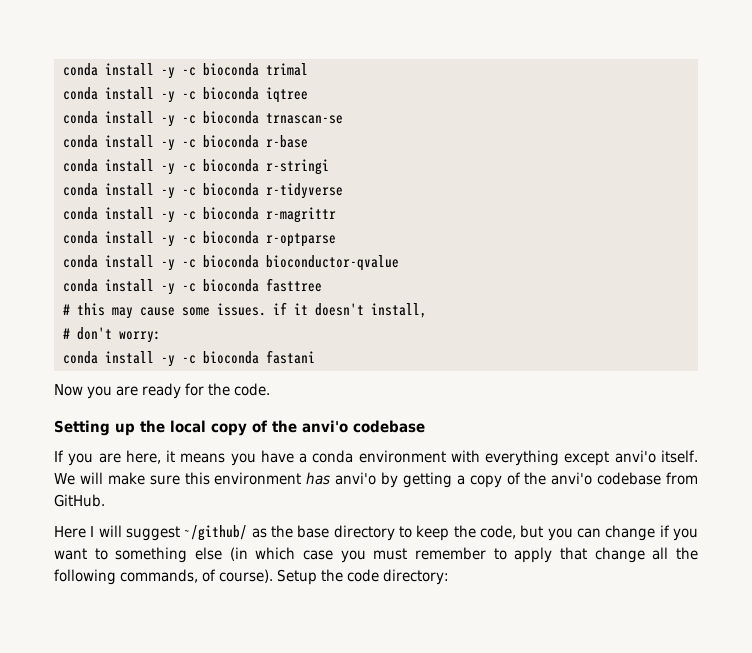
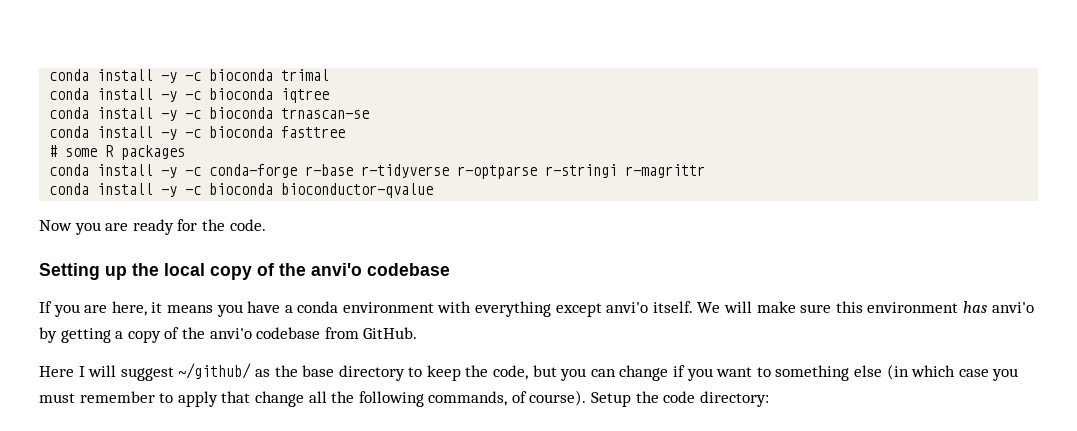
- conda install -y -c bioconda r-base
- conda install -y -c bioconda r-stringi
- conda install -y -c bioconda r-tidyverse
- conda install -y -c bioconda r-magrittr
- conda install -y -c bioconda r-optparse
+ conda install -y -c bioconda fasttree
+ # some R packages
+ conda install -y -c conda-forge r-base r-tidyverse r-optparse r-stringi r-magrittr
- conda install -y -c bioconda fasttree
- # this may cause some issues. if it doesn't install,
- # don't worry:
- conda install -y -c bioconda fastani

